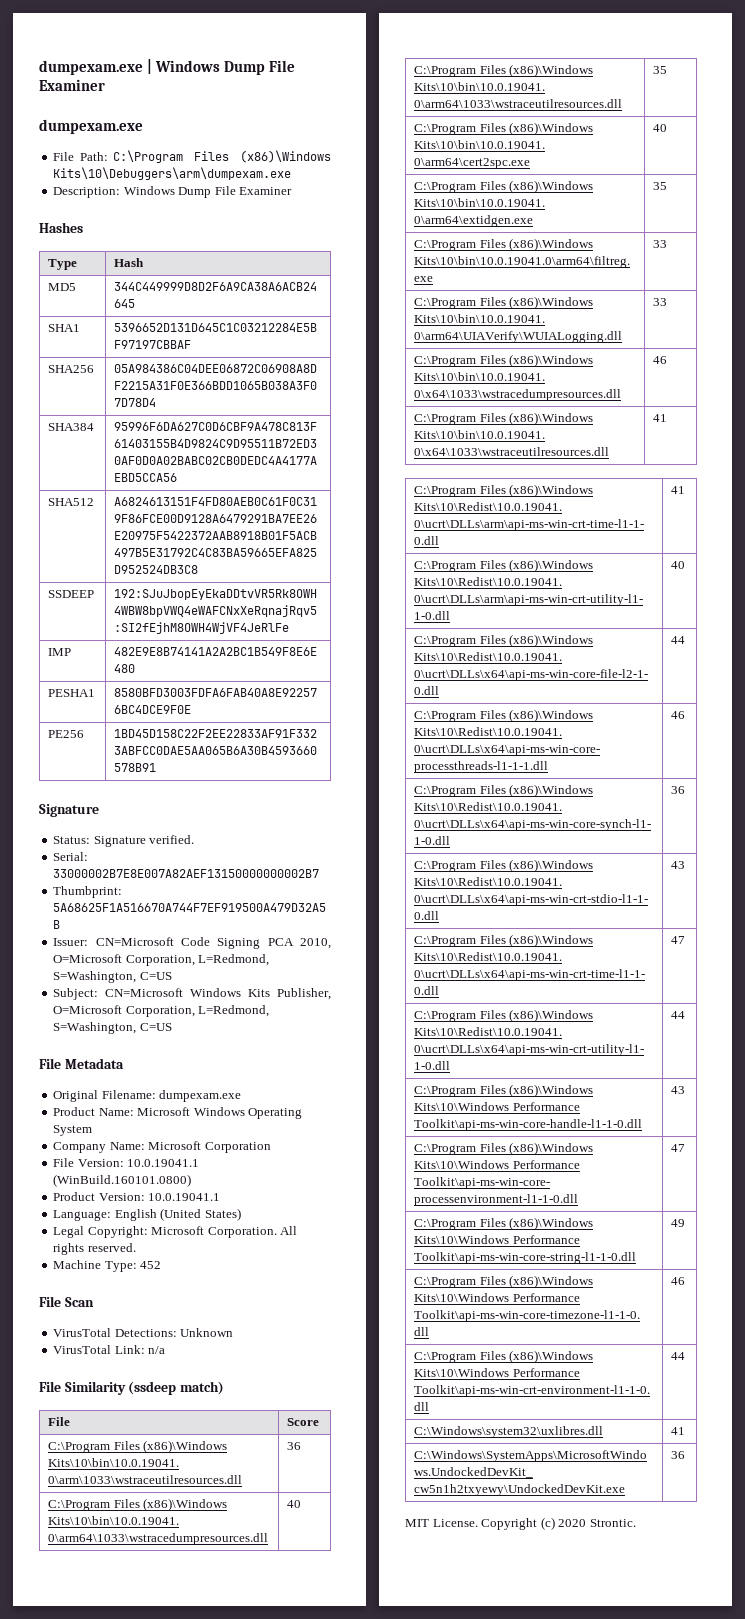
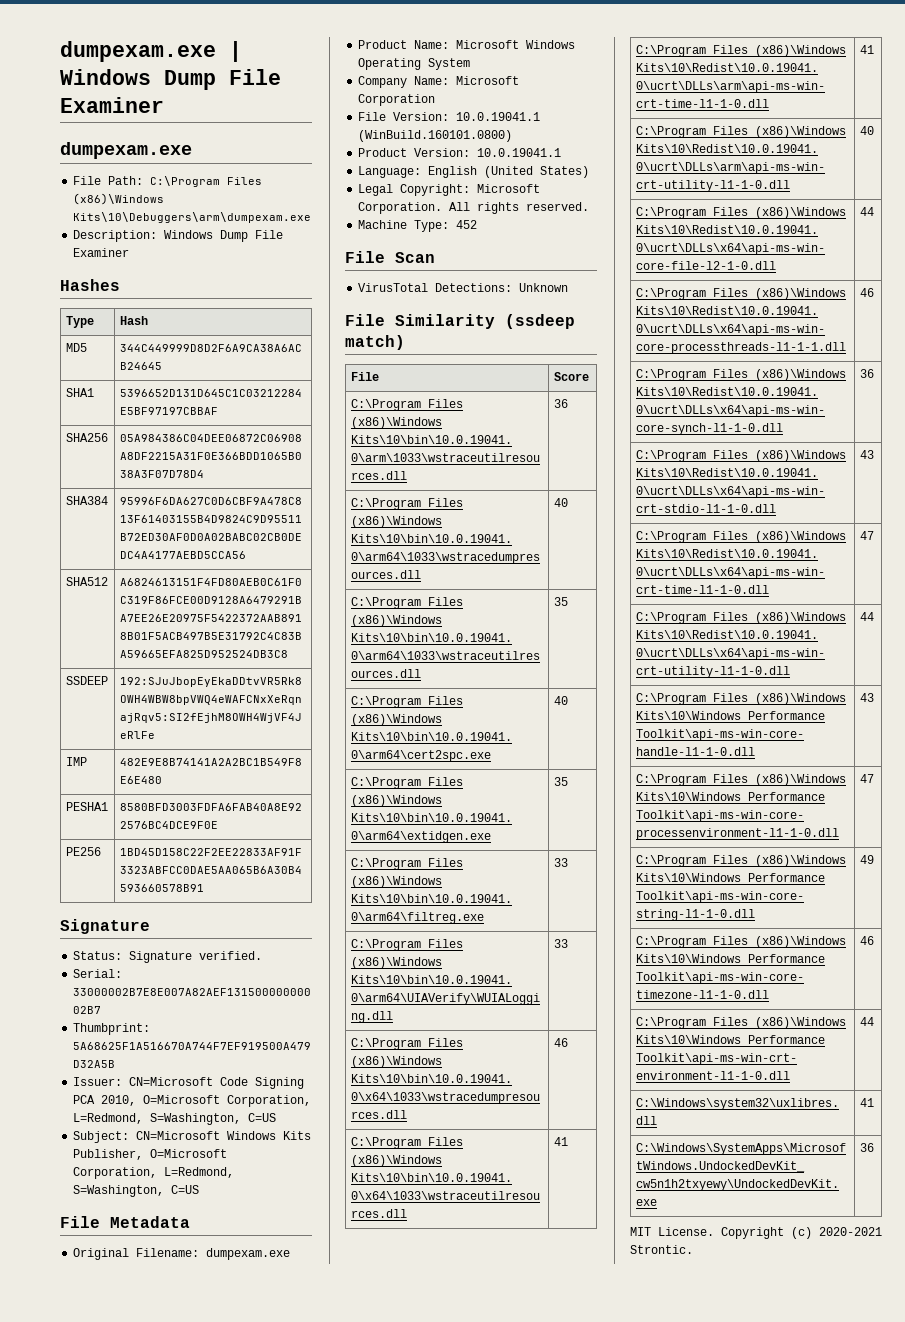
- VirusTotal Link: n/a
- Copyright (c) 2020 Strontic.
+ Copyright (c) 2020-2021 Strontic.

